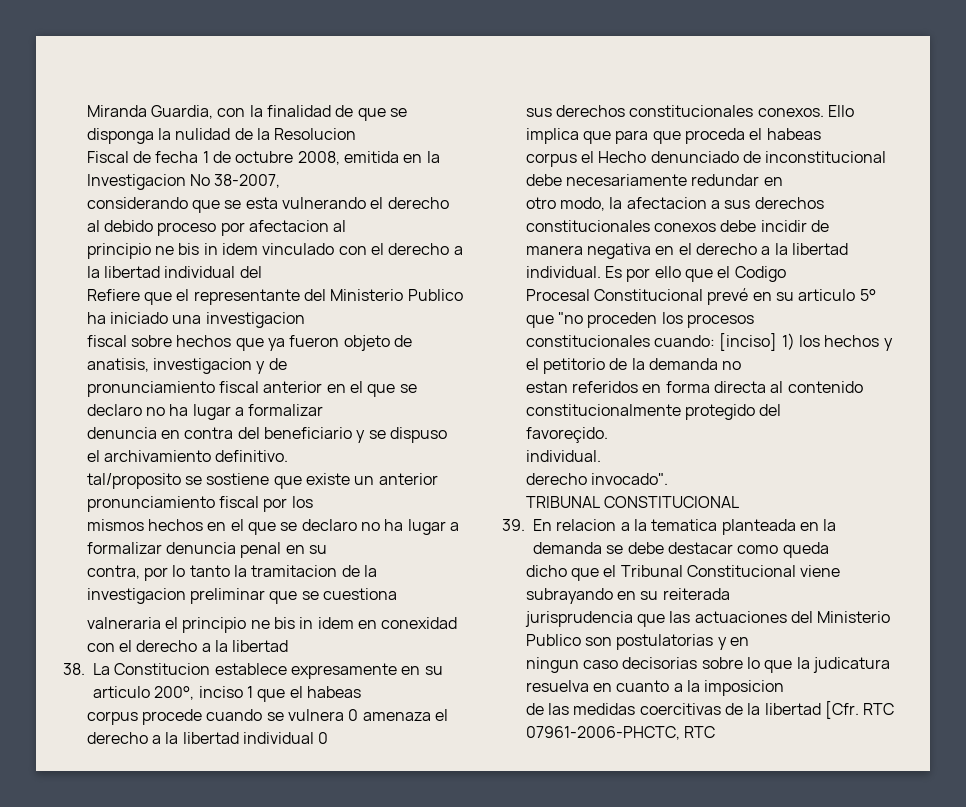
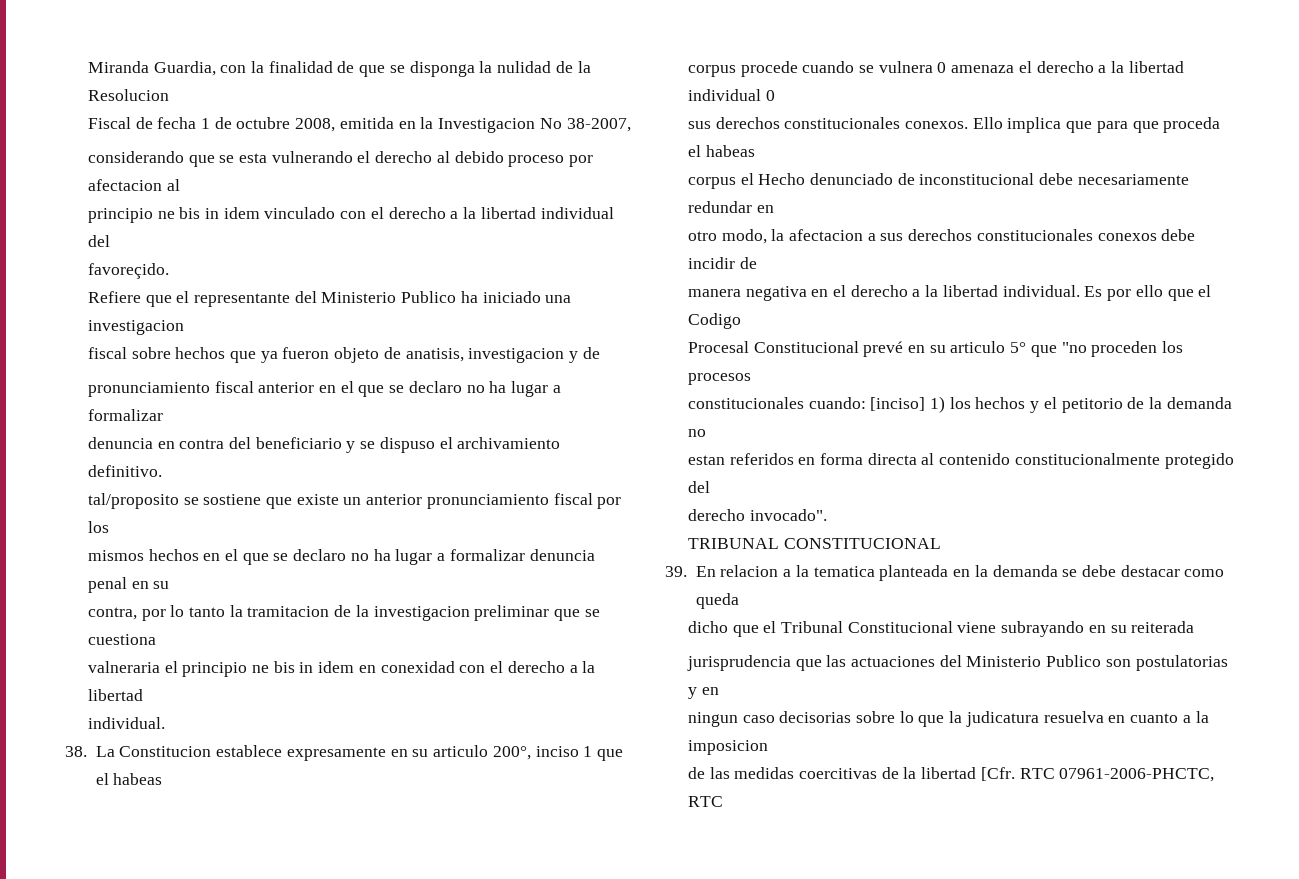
+ favoreçido.
  valneraria el principio ne bis in idem en conexidad con el derecho a la libertad
+ individual.
- favoreçido.
- individual.

